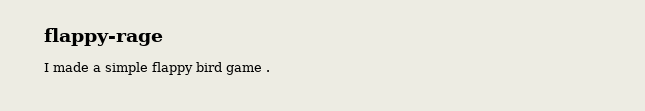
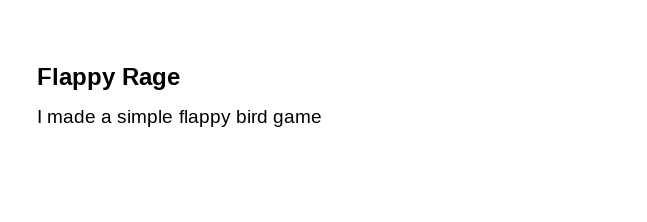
- flappy-rage
+ Flappy Rage
- I made a simple flappy bird game .
+ I made a simple flappy bird game

